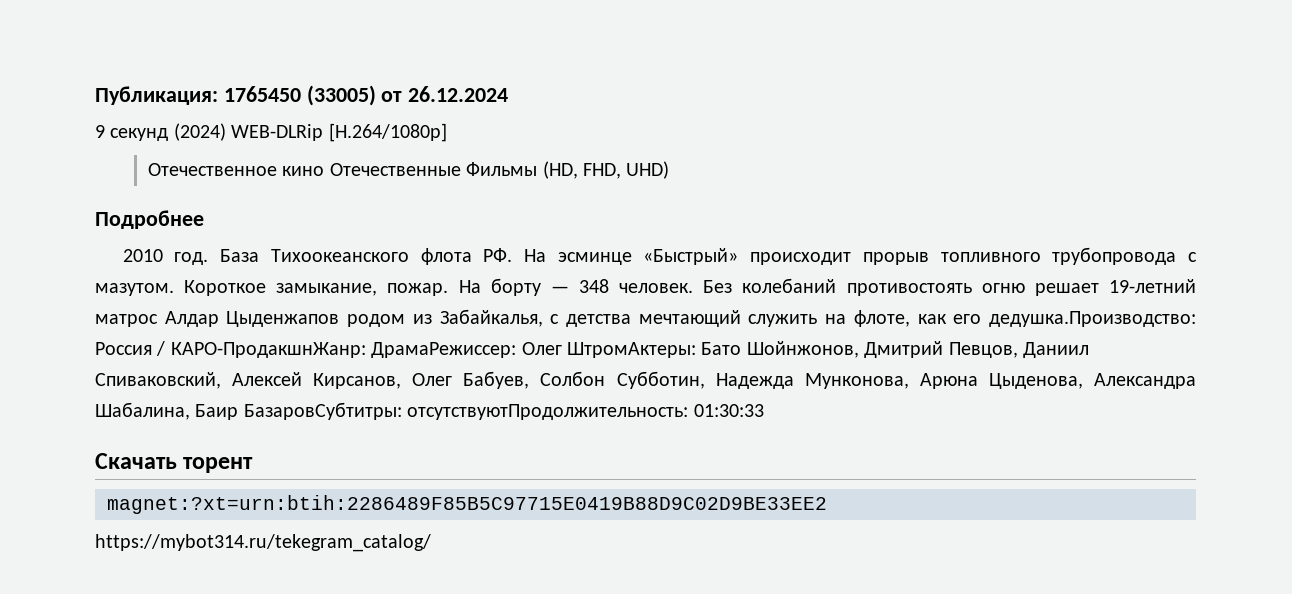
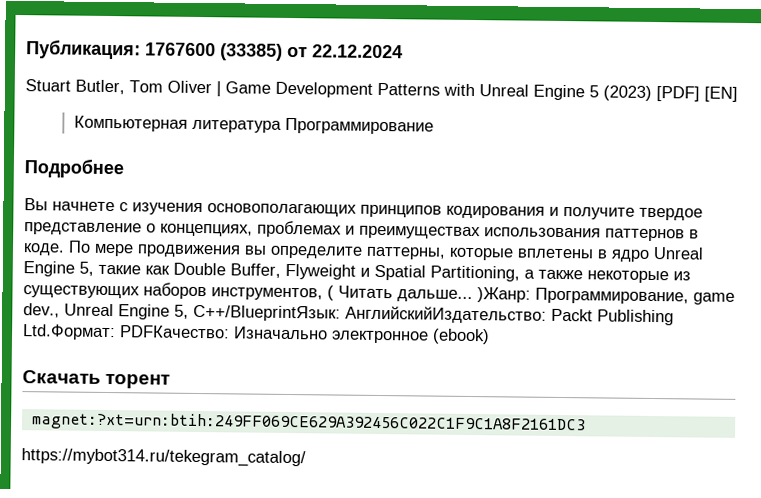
- Публикация: 1765450 (33005) от 26.12.2024
- 9 секунд (2024) WEB-DLRip [H.264/1080p]
- Отечественное кино Отечественные Фильмы (HD, FHD, UHD)
+ Публикация: 1767600 (33385) от 22.12.2024
+ Stuart Butler, Tom Oliver | Game Development Patterns with Unreal Engine 5 (2023) [PDF] [EN]
+ Компьютерная литература Программирование
  Подробнее
- 2010 год. База Тихоокеанского флота РФ. На эсминце «Быстрый» происходит прорыв топливного трубопровода с мазутом. Короткое замыкание, пожар. На борту — 348 человек. Без колебаний противостоять огню решает 19-летний матрос Алдар Цыденжапов родом из Забайкалья, с детства мечтающий служить на флоте, как его дедушка.Производство: Россия / КАРО-ПродакшнЖанр: ДрамаРежиссер: Олег ШтромАктеры: Бато Шойнжонов, Дмитрий Певцов, Даниил Спиваковский, Алексей Кирсанов, Олег Бабуев, Солбон Субботин, Надежда Мунконова, Арюна Цыденова, Александра Шабалина, Баир БазаровСубтитры: отсутствуютПродолжительность: 01:30:33
+ Вы начнете с изучения основополагающих принципов кодирования и получите твердое представление о концепциях, проблемах и преимуществах использования паттернов в коде. По мере продвижения вы определите паттерны, которые вплетены в ядро Unreal Engine 5, такие как Double Buffer, Flyweight и Spatial Partitioning, а также некоторые из существующих наборов инструментов, ( Читать дальше... )Жанр: Программирование, game dev., Unreal Engine 5, C++/BlueprintЯзык: АнглийскийИздательство: Packt Publishing Ltd.Формат: PDFКачество: Изначально электронное (ebook)
- magnet:?xt=urn:btih:2286489F85B5C97715E0419B88D9C02D9BE33EE2
+ magnet:?xt=urn:btih:249FF069CE629A392456C022C1F9C1A8F2161DC3

